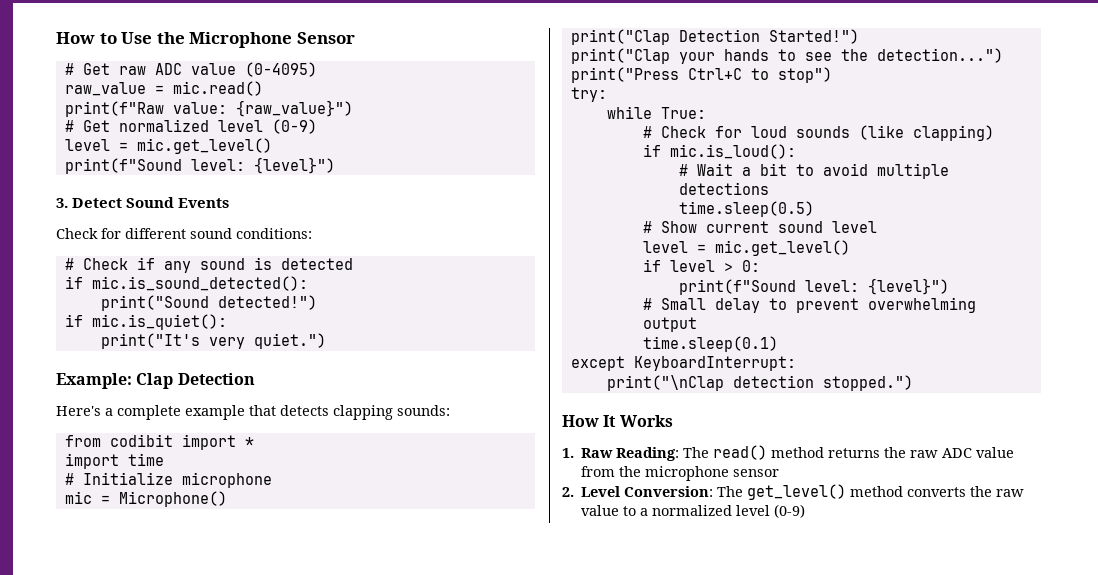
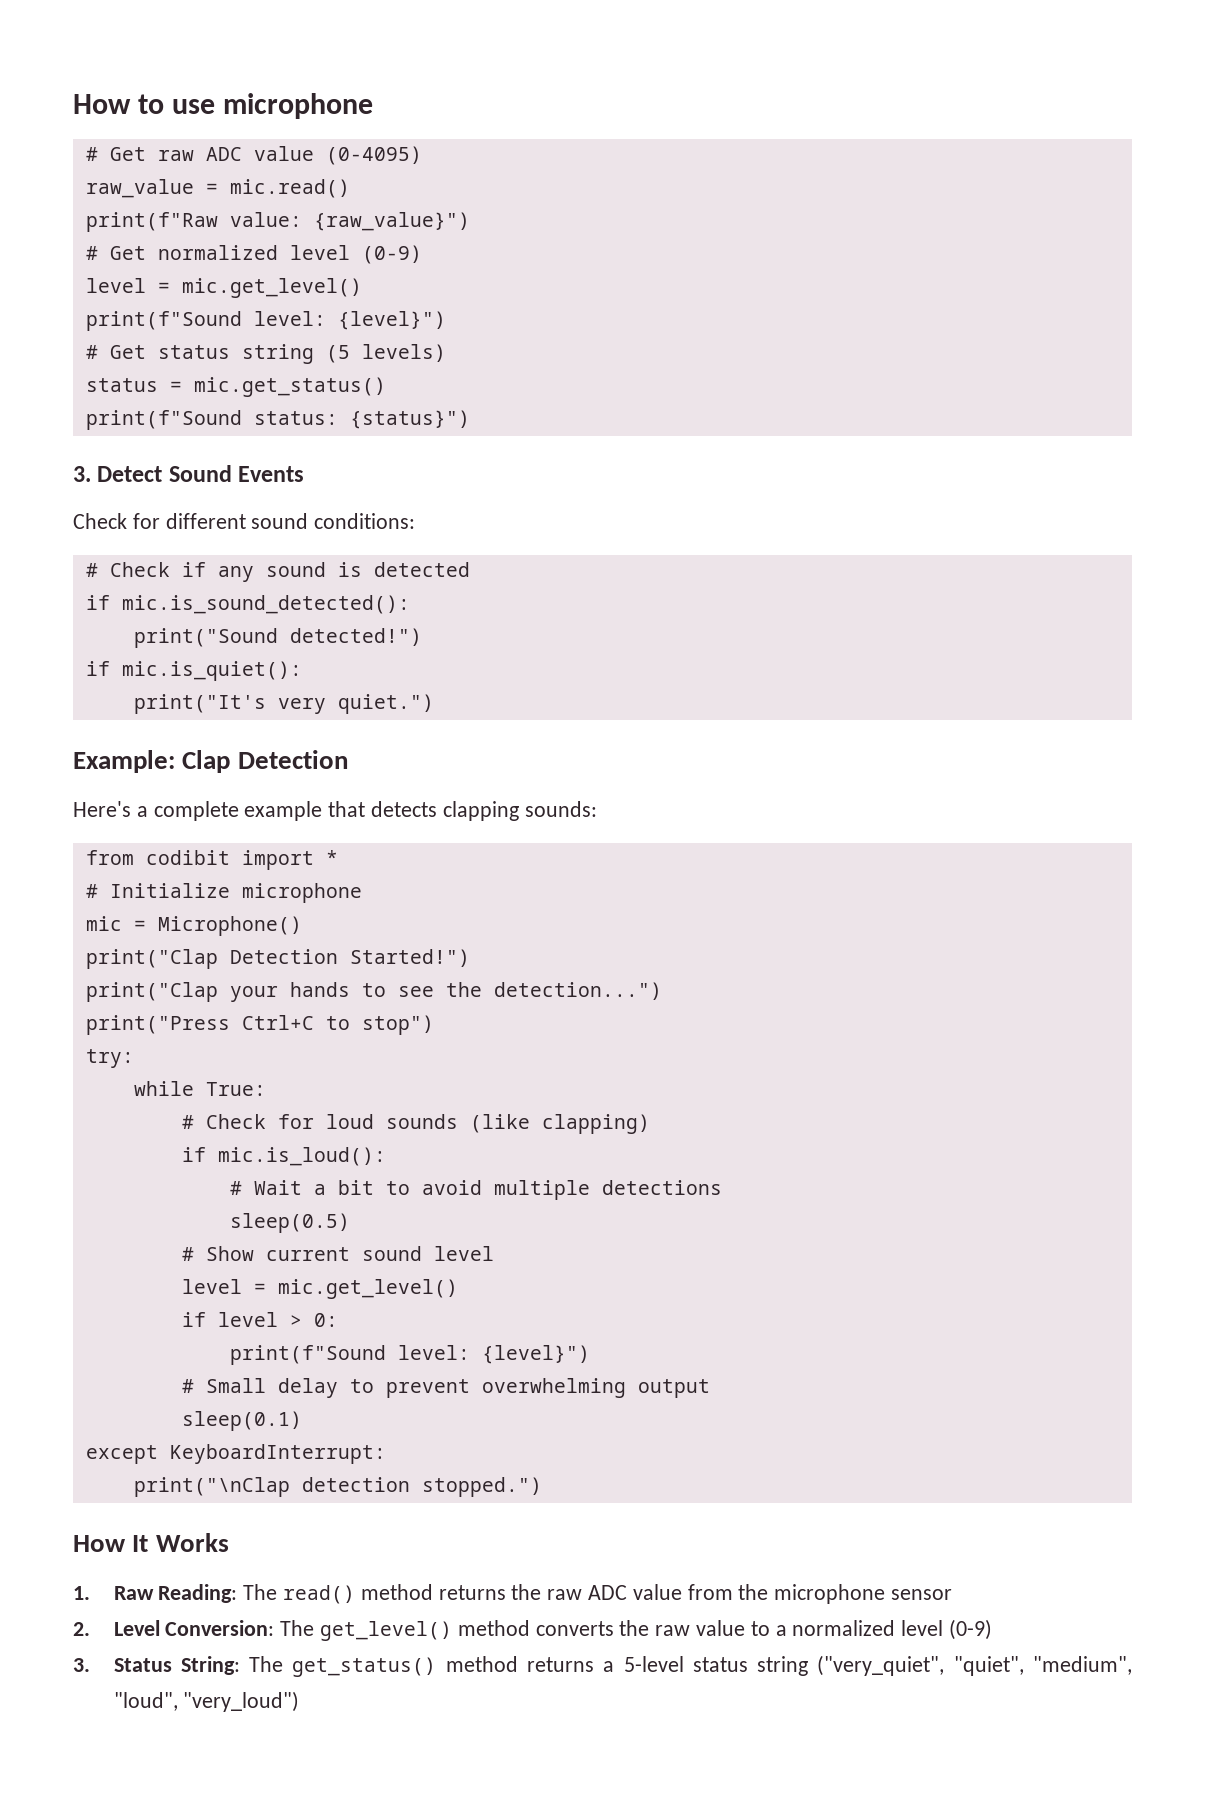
- How to Use the Microphone Sensor
+ How to use microphone
+ # Get status string (5 levels)
+ status = mic.get_status()
+ print(f"Sound status: {status}")
- import time
- time.sleep(0.5)
+ sleep(0.5)
- time.sleep(0.1)
+ sleep(0.1)
+ 3. Status String: The get_status() method returns a 5-level status string ("very_quiet", "quiet", "medium", "loud", "very_loud")

